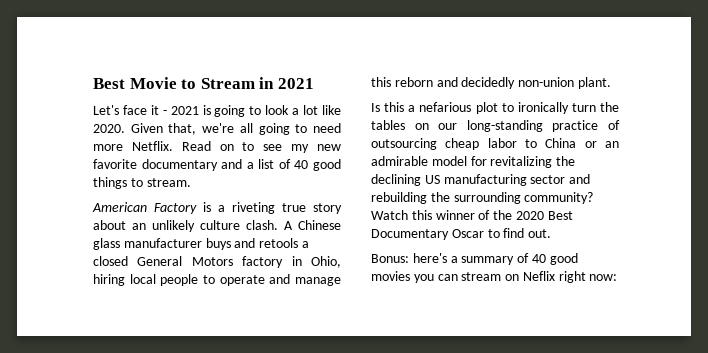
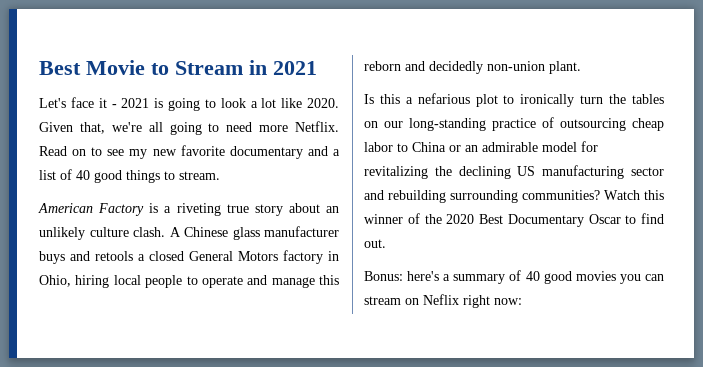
- Is this a nefarious plot to ironically turn the tables on our long-standing practice of outsourcing cheap labor to China or an admirable model for revitalizing the declining US manufacturing sector and rebuilding the surrounding community?
+ Is this a nefarious plot to ironically turn the tables on our long-standing practice of outsourcing cheap labor to China or an admirable model for revitalizing the declining US manufacturing sector and rebuilding surrounding communities?

